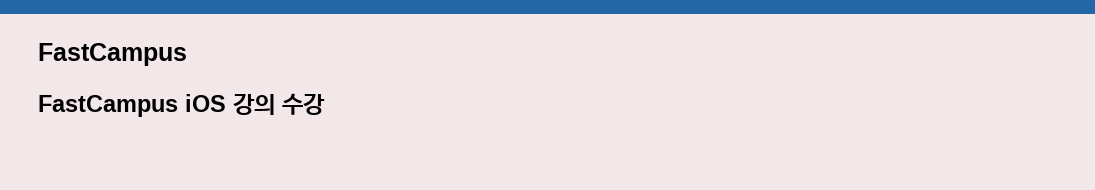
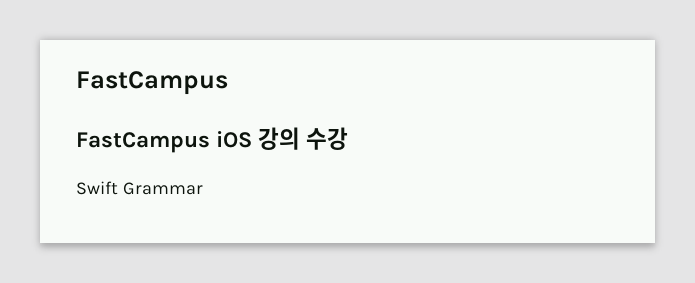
+ Swift Grammar

